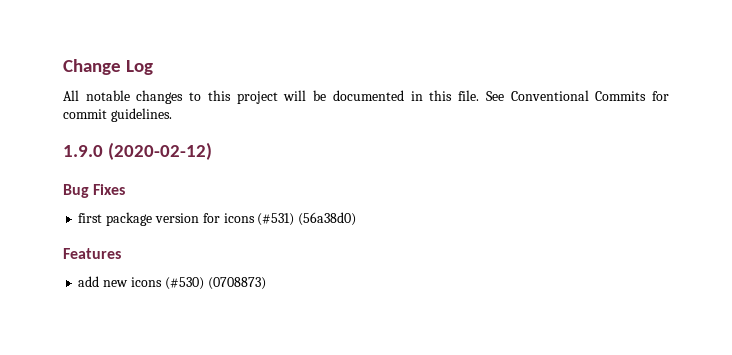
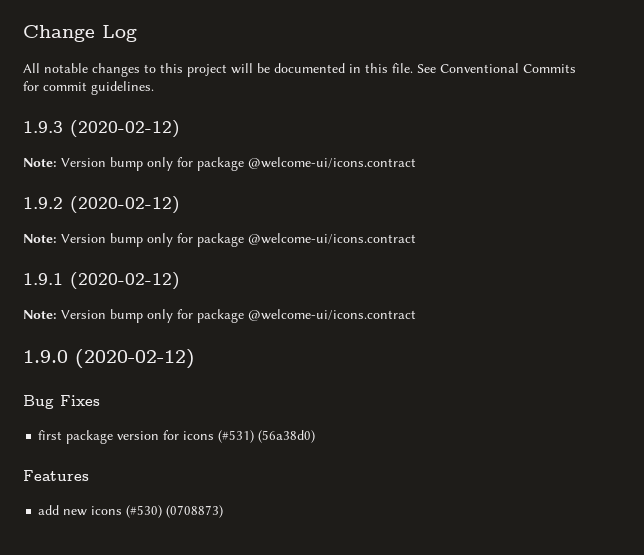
+ 1.9.3 (2020-02-12)
+ Note: Version bump only for package @welcome-ui/icons.contract
+ 1.9.2 (2020-02-12)
+ Note: Version bump only for package @welcome-ui/icons.contract
+ 1.9.1 (2020-02-12)
+ Note: Version bump only for package @welcome-ui/icons.contract

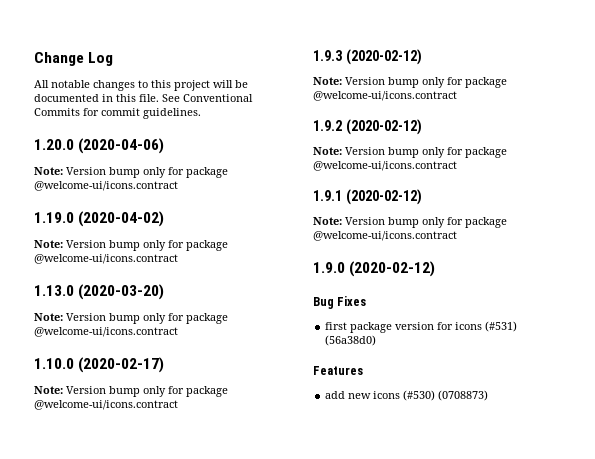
+ 1.20.0 (2020-04-06)
+ Note: Version bump only for package @welcome-ui/icons.contract
+ 1.19.0 (2020-04-02)
+ Note: Version bump only for package @welcome-ui/icons.contract
+ 1.13.0 (2020-03-20)
+ Note: Version bump only for package @welcome-ui/icons.contract
+ 1.10.0 (2020-02-17)
+ Note: Version bump only for package @welcome-ui/icons.contract

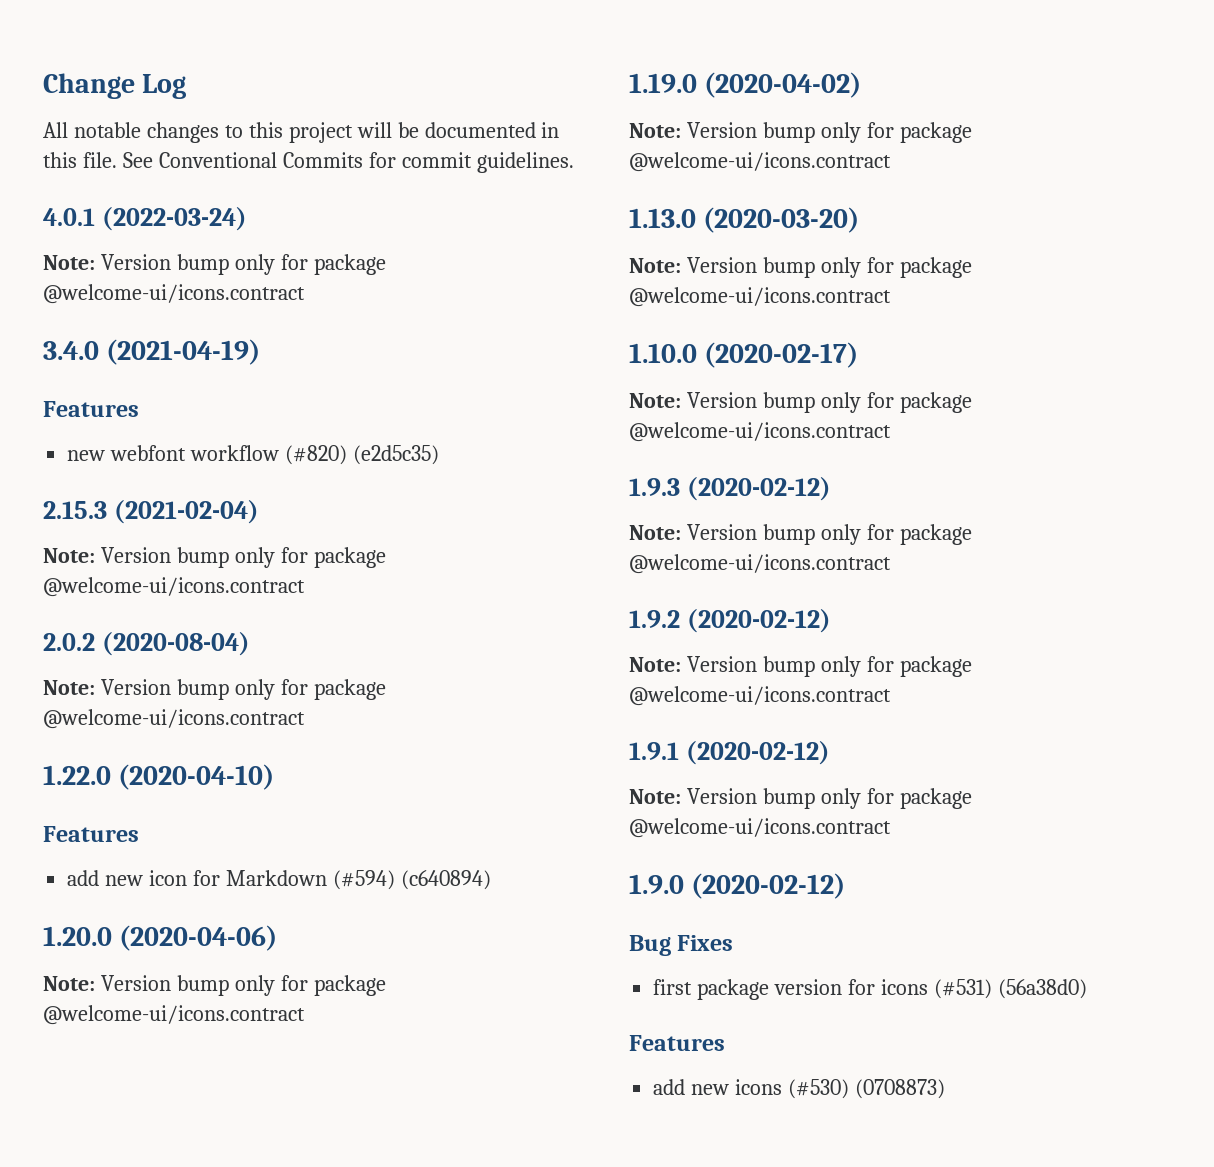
+ 4.0.1 (2022-03-24)
+ Note: Version bump only for package @welcome-ui/icons.contract
+ 3.4.0 (2021-04-19)
+ Features
+ new webfont workflow (#820) (e2d5c35)
+ 2.15.3 (2021-02-04)
+ Note: Version bump only for package @welcome-ui/icons.contract
+ 2.0.2 (2020-08-04)
+ Note: Version bump only for package @welcome-ui/icons.contract
+ 1.22.0 (2020-04-10)
+ Features
+ add new icon for Markdown (#594) (c640894)

